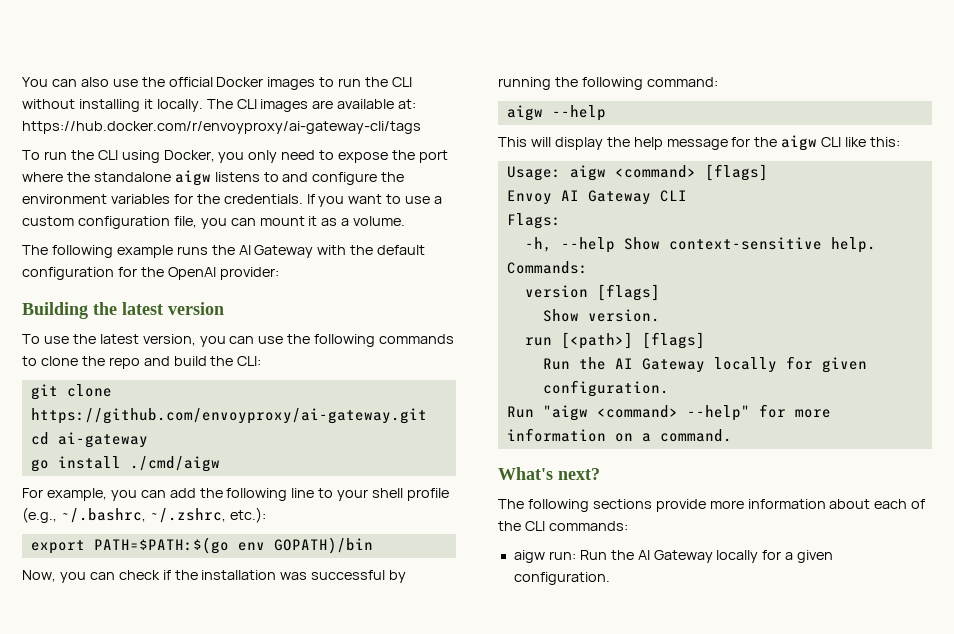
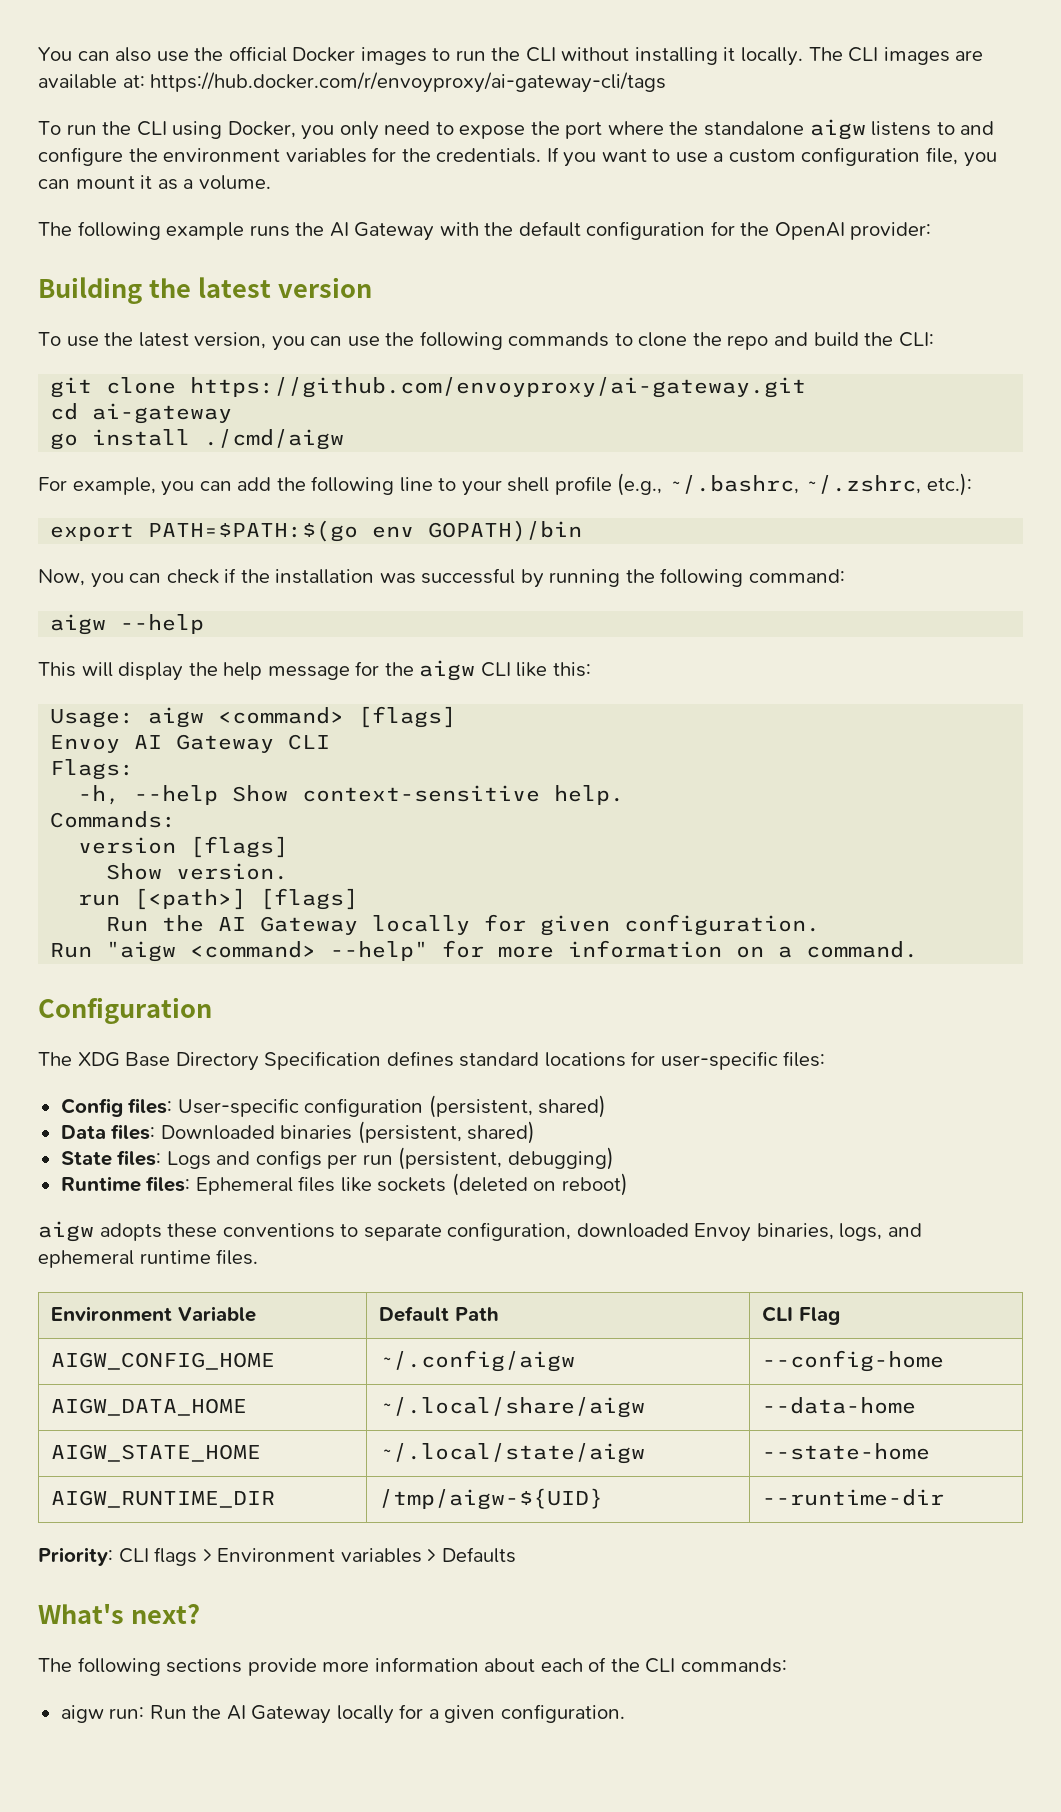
+ Configuration
+ The XDG Base Directory Specification defines standard locations for user-specific files:
+ Config files: User-specific configuration (persistent, shared)
+ Data files: Downloaded binaries (persistent, shared)
+ State files: Logs and configs per run (persistent, debugging)
+ Runtime files: Ephemeral files like sockets (deleted on reboot)
+ aigw adopts these conventions to separate configuration, downloaded Envoy binaries, logs, and ephemeral runtime files.
+ Environment Variable | Default Path | CLI Flag
+ AIGW_CONFIG_HOME | ~/.config/aigw | --config-home
+ AIGW_DATA_HOME | ~/.local/share/aigw | --data-home
+ AIGW_STATE_HOME | ~/.local/state/aigw | --state-home
+ AIGW_RUNTIME_DIR | /tmp/aigw-${UID} | --runtime-dir
+ Priority: CLI flags > Environment variables > Defaults

